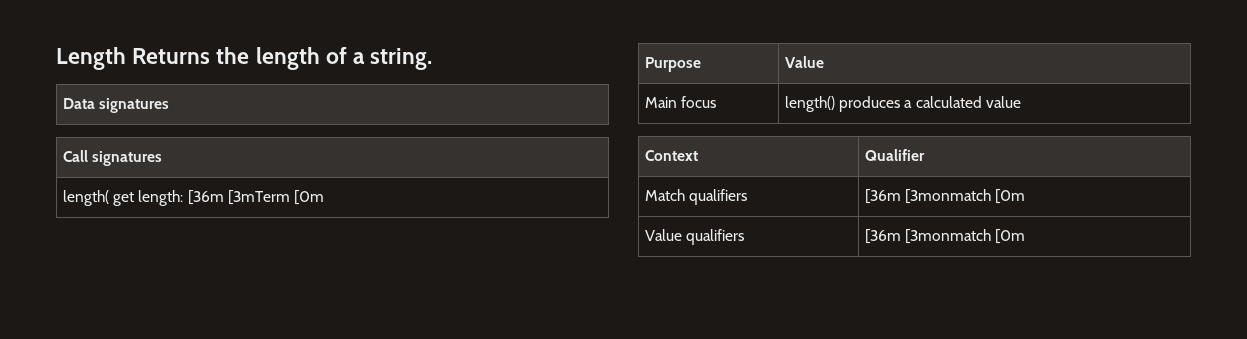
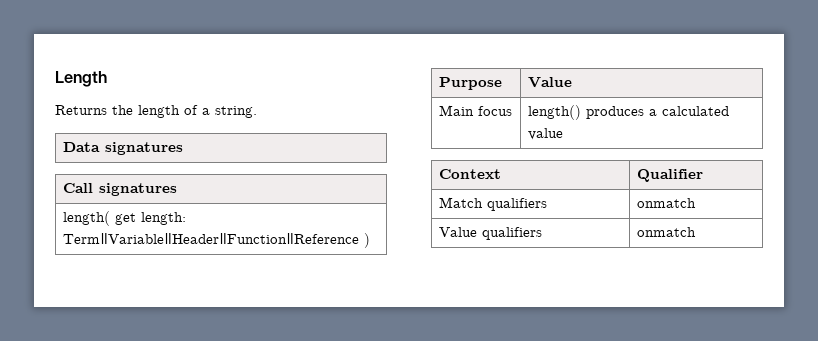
- Length Returns the length of a string.
+ Length
+ Returns the length of a string.
- length( get length: [36m [3mTerm [0m
+ length( get length: TermǁVariableǁHeaderǁFunctionǁReference )
- Match qualifiers | [36m [3monmatch [0m
+ Match qualifiers | onmatch
- Value qualifiers | [36m [3monmatch [0m
+ Value qualifiers | onmatch

